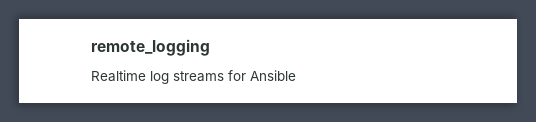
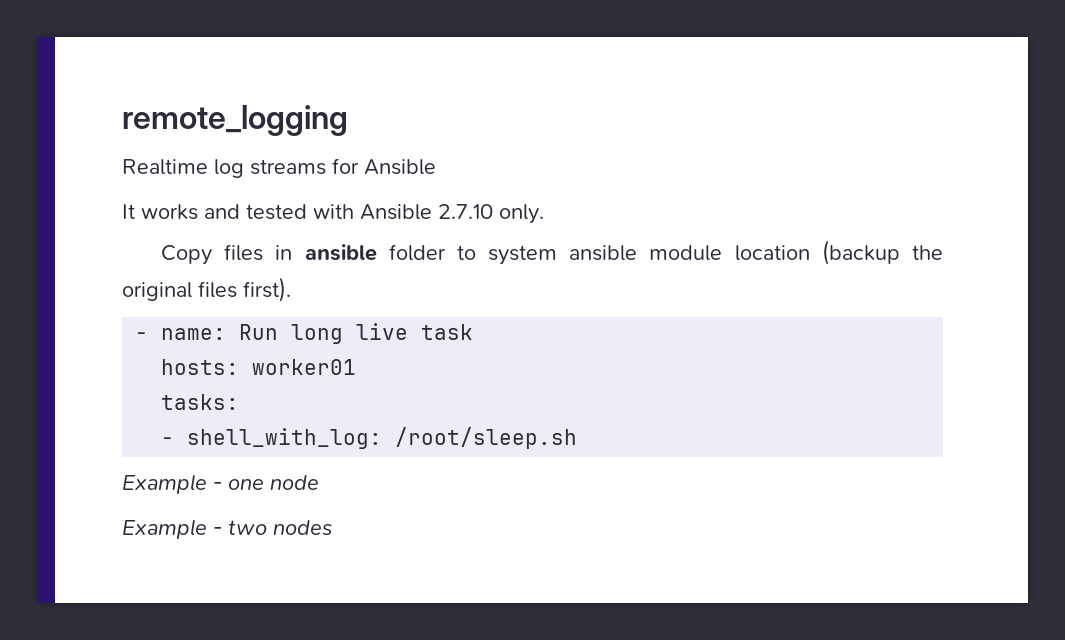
+ It works and tested with Ansible 2.7.10 only.
+ Copy files in ansible folder to system ansible module location (backup the original files first).
+ - name: Run long live task
+ hosts: worker01
+ tasks:
+ - shell_with_log: /root/sleep.sh
+ Example - one node
+ Example - two nodes

